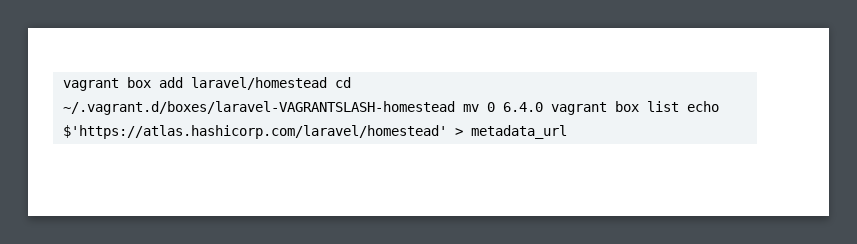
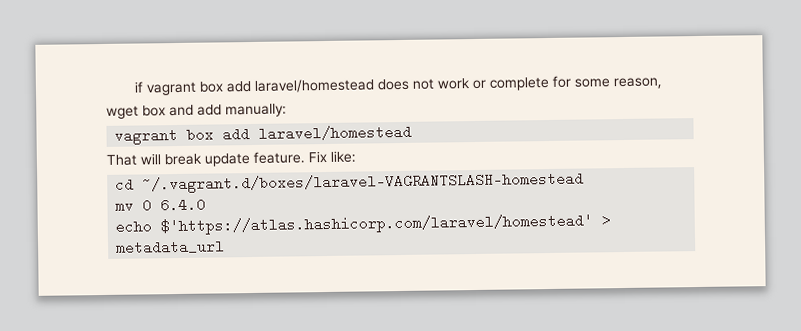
- vagrant box add laravel/homestead cd ~/.vagrant.d/boxes/laravel-VAGRANTSLASH-homestead mv 0 6.4.0 vagrant box list echo $'https://atlas.hashicorp.com/laravel/homestead' > metadata_url
+ if vagrant box add laravel/homestead does not work or complete for some reason,
+ wget box and add manually:
+ vagrant box add laravel/homestead
+ That will break update feature. Fix like:
+ cd ~/.vagrant.d/boxes/laravel-VAGRANTSLASH-homestead
+ mv 0 6.4.0
+ echo $'https://atlas.hashicorp.com/laravel/homestead' > metadata_url

